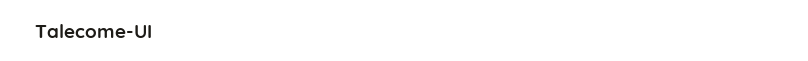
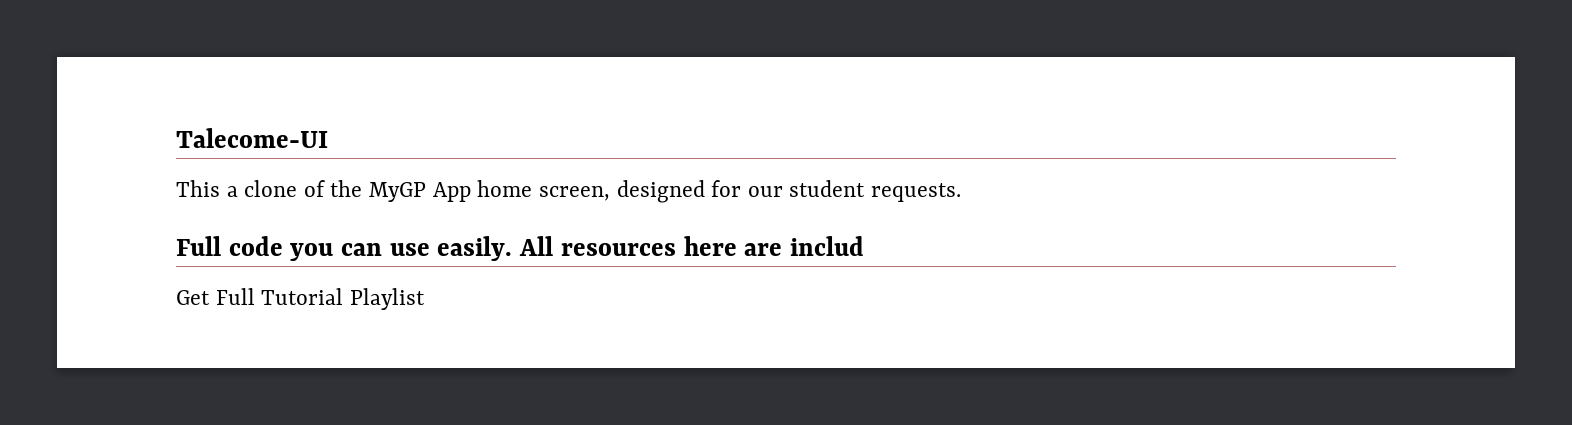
+ This a clone of the MyGP App home screen, designed for our student requests.
+ Full code you can use easily. All resources here are includ
+ Get Full Tutorial Playlist

